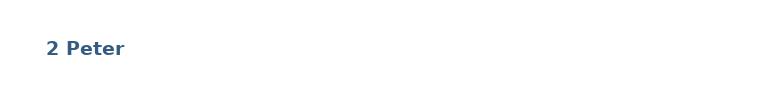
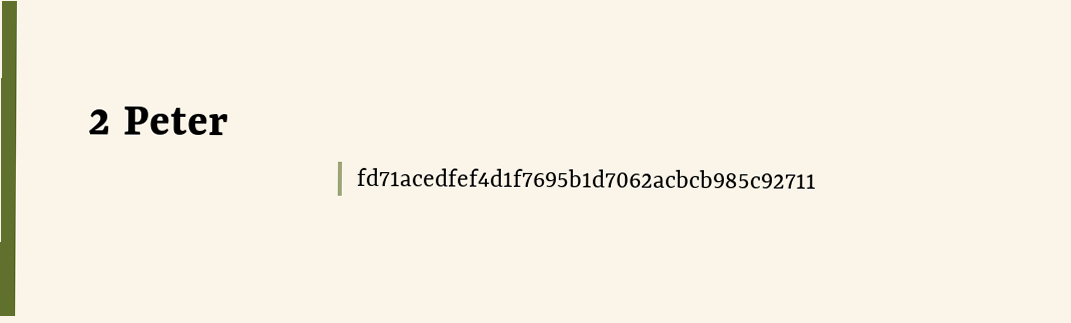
+ fd71acedfef4d1f7695b1d7062acbcb985c92711

